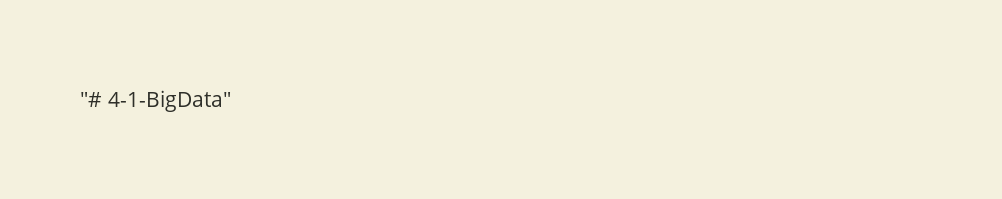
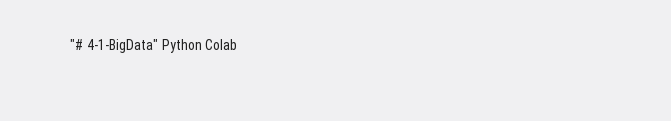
- "# 4-1-BigData"
+ "# 4-1-BigData" Python Colab

